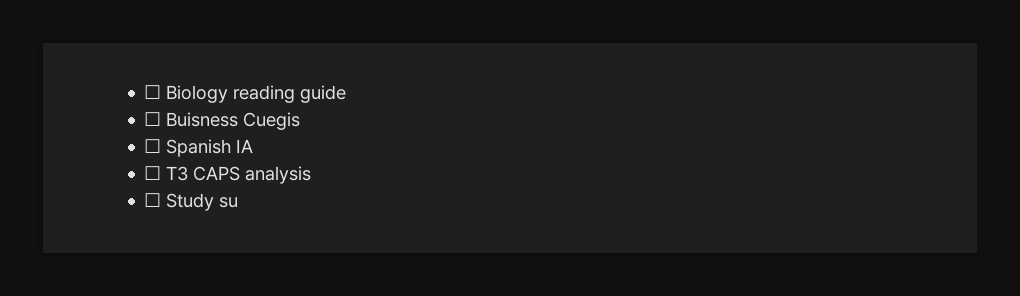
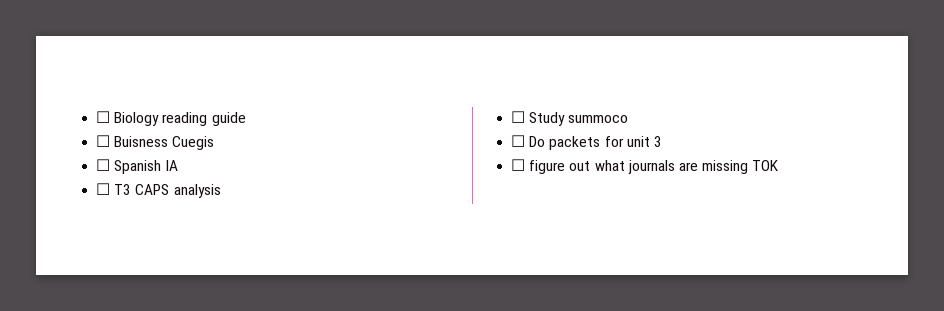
- ☐ Study su
+ ☐ Study summoco
+ ☐ Do packets for unit 3
+ ☐ figure out what journals are missing TOK

